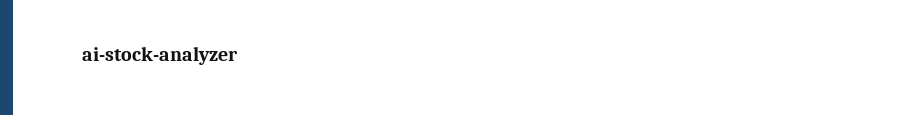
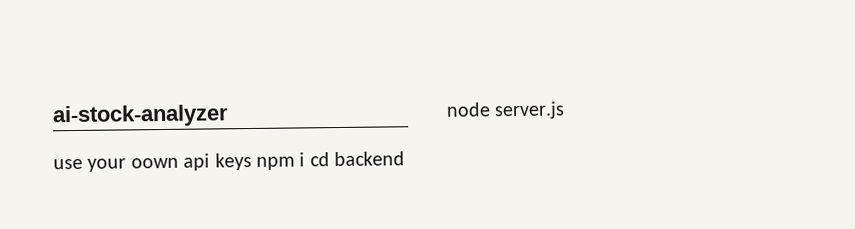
+ use your oown api keys npm i cd backend node server.js

